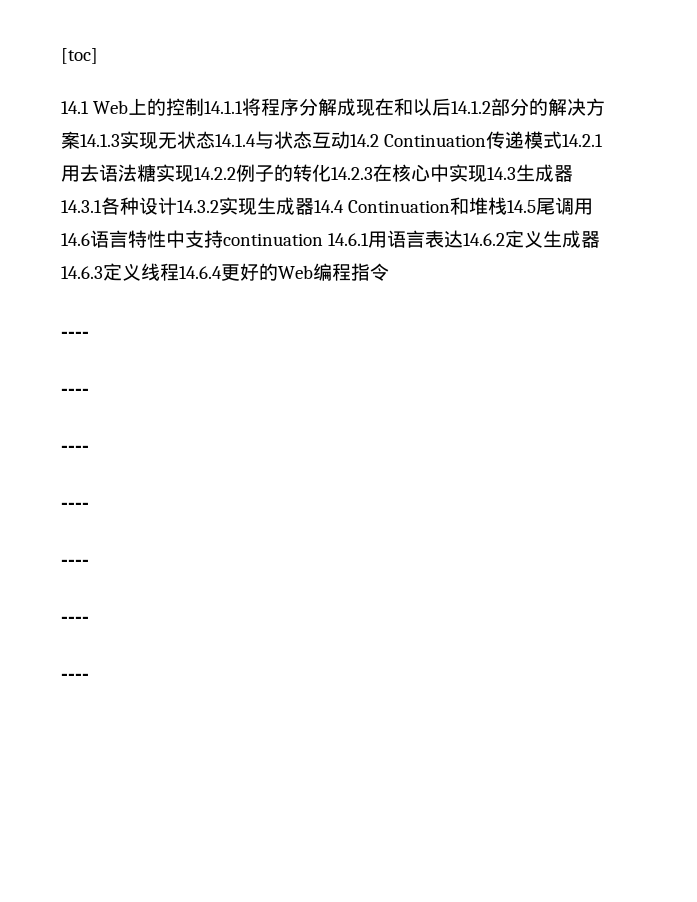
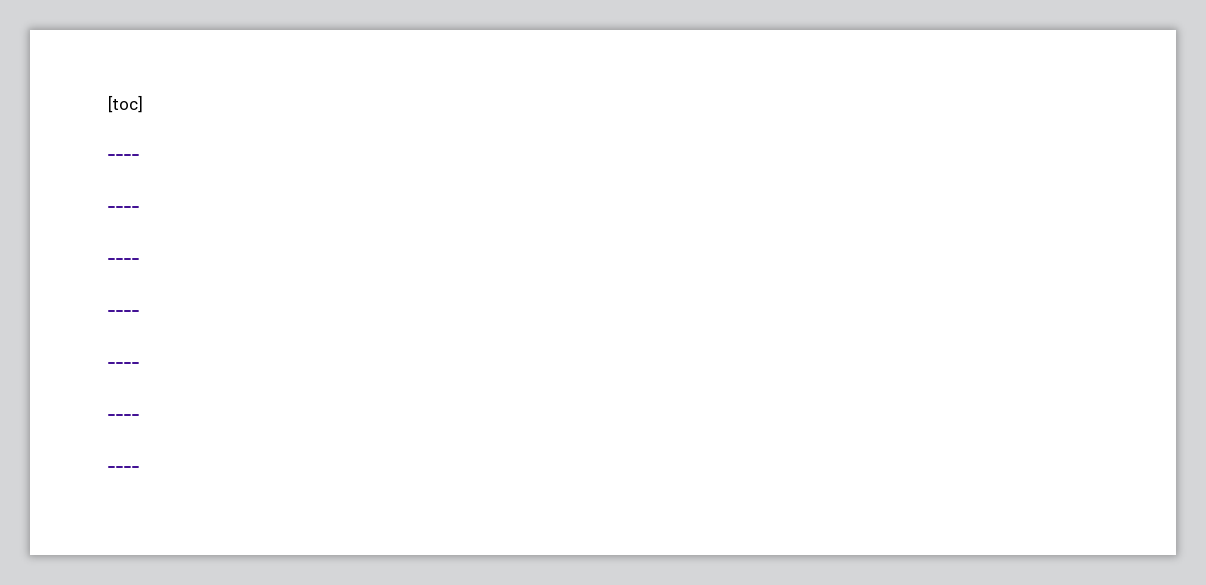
- 14.1 Web上的控制14.1.1将程序分解成现在和以后14.1.2部分的解决方案14.1.3实现无状态14.1.4与状态互动14.2 Continuation传递模式14.2.1用去语法糖实现14.2.2例子的转化14.2.3在核心中实现14.3生成器14.3.1各种设计14.3.2实现生成器14.4 Continuation和堆栈14.5尾调用14.6语言特性中支持continuation 14.6.1用语言表达14.6.2定义生成器14.6.3定义线程14.6.4更好的Web编程指令

